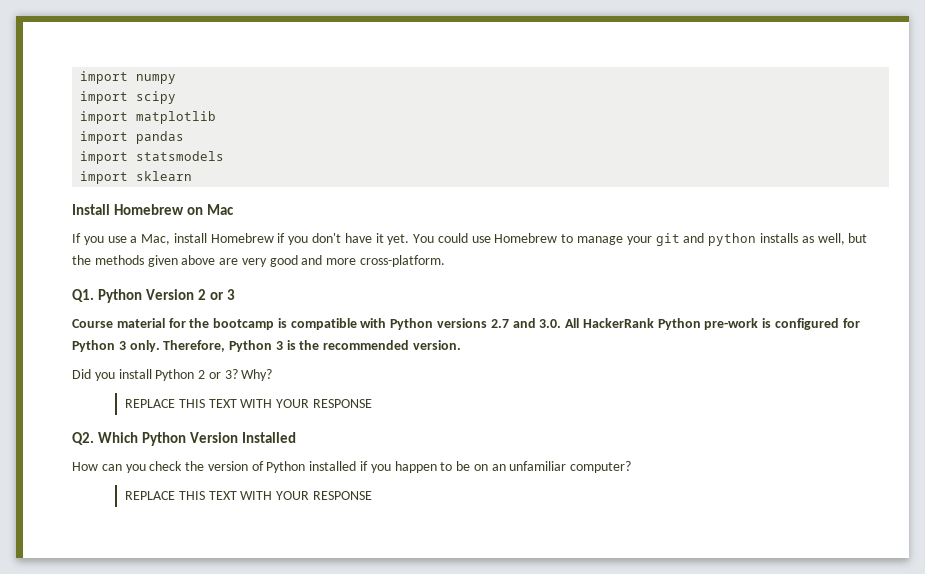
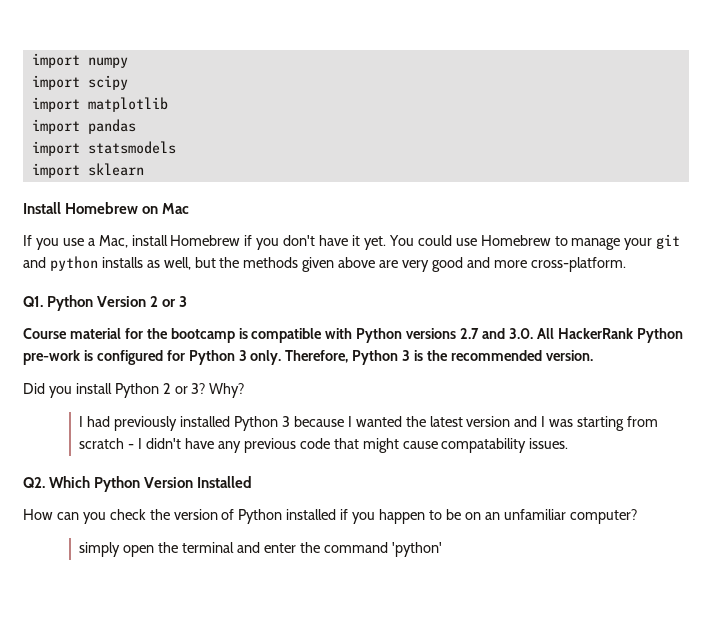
  Why?
- REPLACE THIS TEXT WITH YOUR RESPONSE
+ I had previously installed Python 3 because I wanted the latest version and I was starting from scratch - I didn't have any previous code that might cause compatability issues.
  How can you check the version of Python installed if you happen to be on an unfamiliar computer?
- REPLACE THIS TEXT WITH YOUR RESPONSE
+ simply open the terminal and enter the command 'python'

